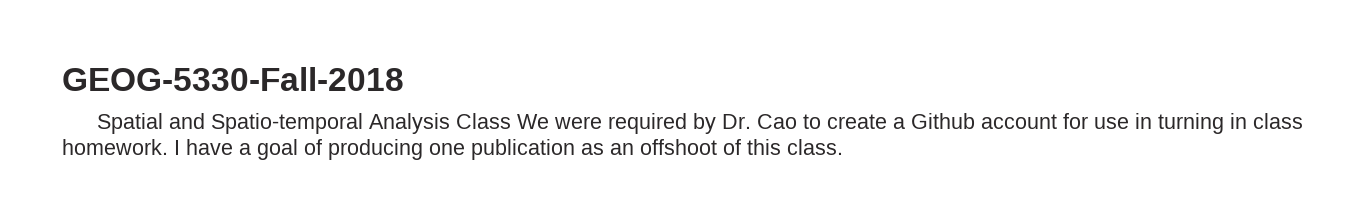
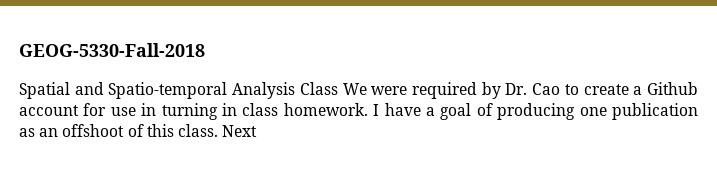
+ Next

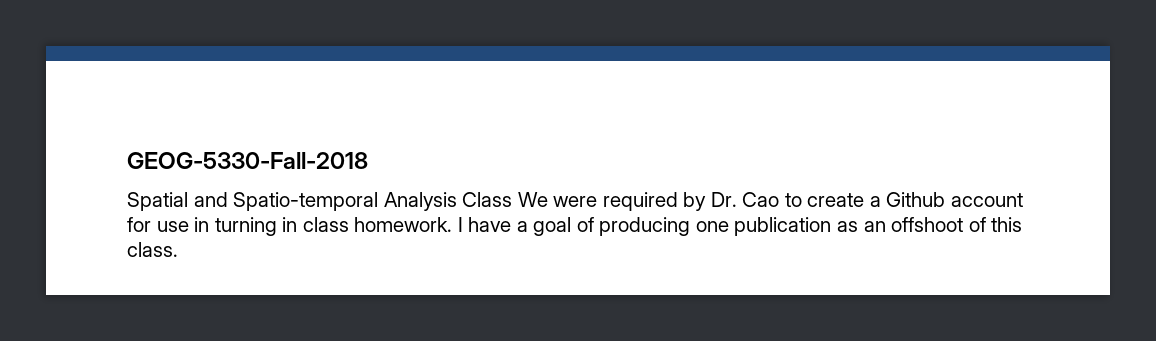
- Next

